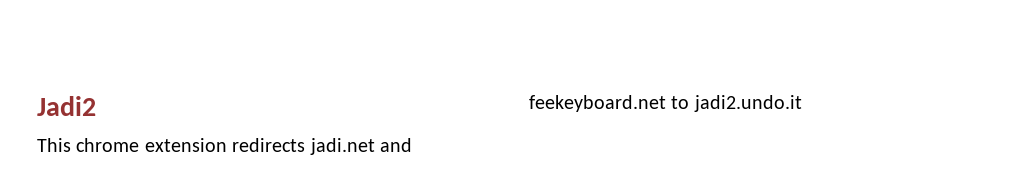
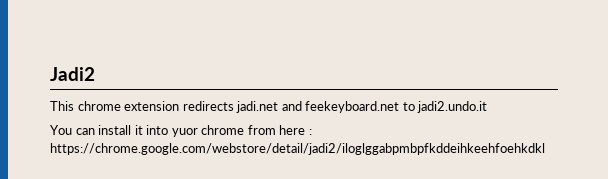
+ You can install it into yuor chrome from here : https://chrome.google.com/webstore/detail/jadi2/iloglggabpmbpfkddeihkeehfoehkdkl

